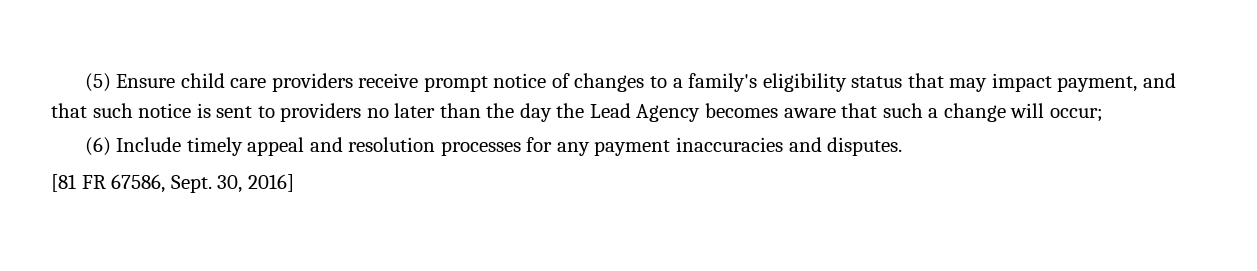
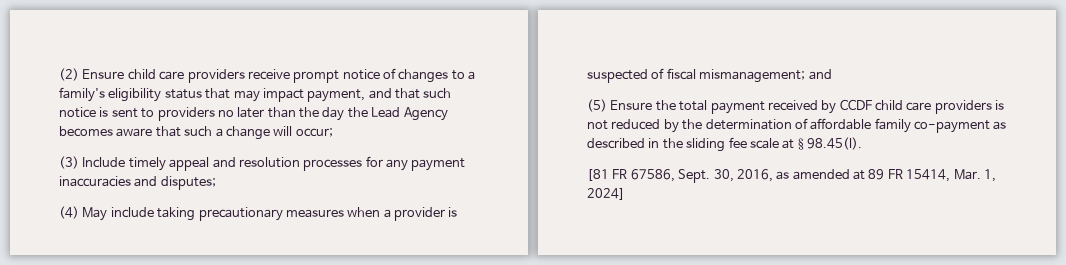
- (5) Ensure child care providers receive prompt notice of changes to a family's eligibility status that may impact payment, and that such notice is sent to providers no later than the day the Lead Agency becomes aware that such a change will occur;
+ (2) Ensure child care providers receive prompt notice of changes to a family's eligibility status that may impact payment, and that such notice is sent to providers no later than the day the Lead Agency becomes aware that such a change will occur;
- (6) Include timely appeal and resolution processes for any payment inaccuracies and disputes.
+ (3) Include timely appeal and resolution processes for any payment inaccuracies and disputes;
+ (4) May include taking precautionary measures when a provider is suspected of fiscal mismanagement; and
+ (5) Ensure the total payment received by CCDF child care providers is not reduced by the determination of affordable family co-payment as described in the sliding fee scale at § 98.45(l).
- 30, 2016]
+ 30, 2016, as amended at 89 FR 15414, Mar. 1, 2024]

